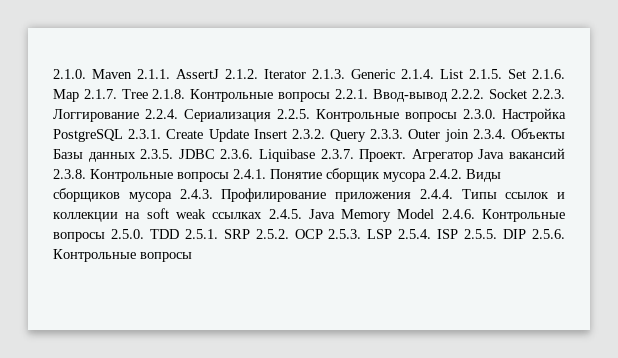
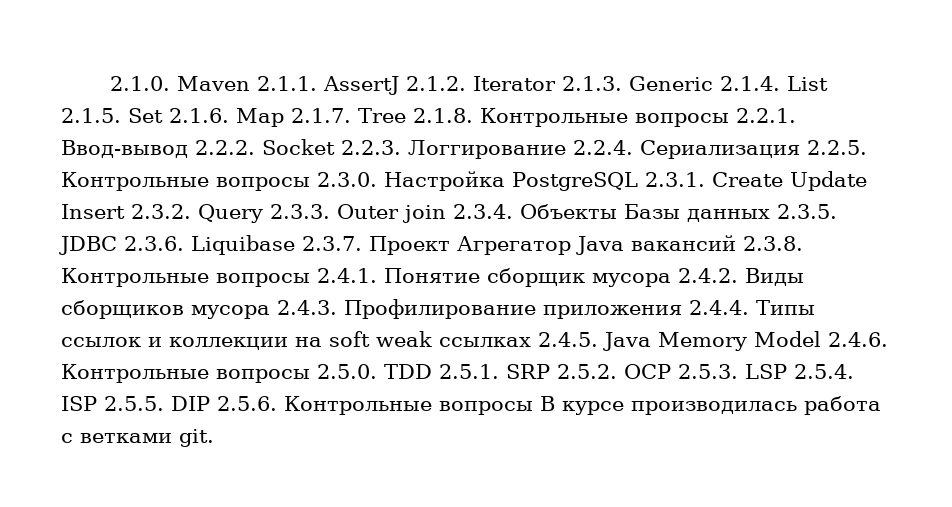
- 2.1.0. Maven 2.1.1. AssertJ 2.1.2. Iterator 2.1.3. Generic 2.1.4. List 2.1.5. Set 2.1.6. Map 2.1.7. Tree 2.1.8. Контрольные вопросы 2.2.1. Ввод-вывод 2.2.2. Socket 2.2.3. Логгирование 2.2.4. Сериализация 2.2.5. Контрольные вопросы 2.3.0. Настройка PostgreSQL 2.3.1. Create Update Insert 2.3.2. Query 2.3.3. Outer join 2.3.4. Объекты Базы данных 2.3.5. JDBC 2.3.6. Liquibase 2.3.7. Проект. Агрегатор Java вакансий 2.3.8. Контрольные вопросы 2.4.1. Понятие сборщик мусора 2.4.2. Виды сборщиков мусора 2.4.3. Профилирование приложения 2.4.4. Типы ссылок и коллекции на soft weak ссылках 2.4.5. Java Memory Model 2.4.6. Контрольные вопросы 2.5.0. TDD 2.5.1. SRP 2.5.2. OCP 2.5.3. LSP 2.5.4. ISP 2.5.5. DIP 2.5.6. Контрольные вопросы
+ 2.1.0. Maven 2.1.1. AssertJ 2.1.2. Iterator 2.1.3. Generic 2.1.4. List 2.1.5. Set 2.1.6. Map 2.1.7. Tree 2.1.8. Контрольные вопросы 2.2.1. Ввод-вывод 2.2.2. Socket 2.2.3. Логгирование 2.2.4. Сериализация 2.2.5. Контрольные вопросы 2.3.0. Настройка PostgreSQL 2.3.1. Create Update Insert 2.3.2. Query 2.3.3. Outer join 2.3.4. Объекты Базы данных 2.3.5. JDBC 2.3.6. Liquibase 2.3.7. Проект Агрегатор Java вакансий 2.3.8. Контрольные вопросы 2.4.1. Понятие сборщик мусора 2.4.2. Виды сборщиков мусора 2.4.3. Профилирование приложения 2.4.4. Типы ссылок и коллекции на soft weak ссылках 2.4.5. Java Memory Model 2.4.6. Контрольные вопросы 2.5.0. TDD 2.5.1. SRP 2.5.2. OCP 2.5.3. LSP 2.5.4. ISP 2.5.5. DIP 2.5.6. Контрольные вопросы В курсе производилась работа с ветками git.

